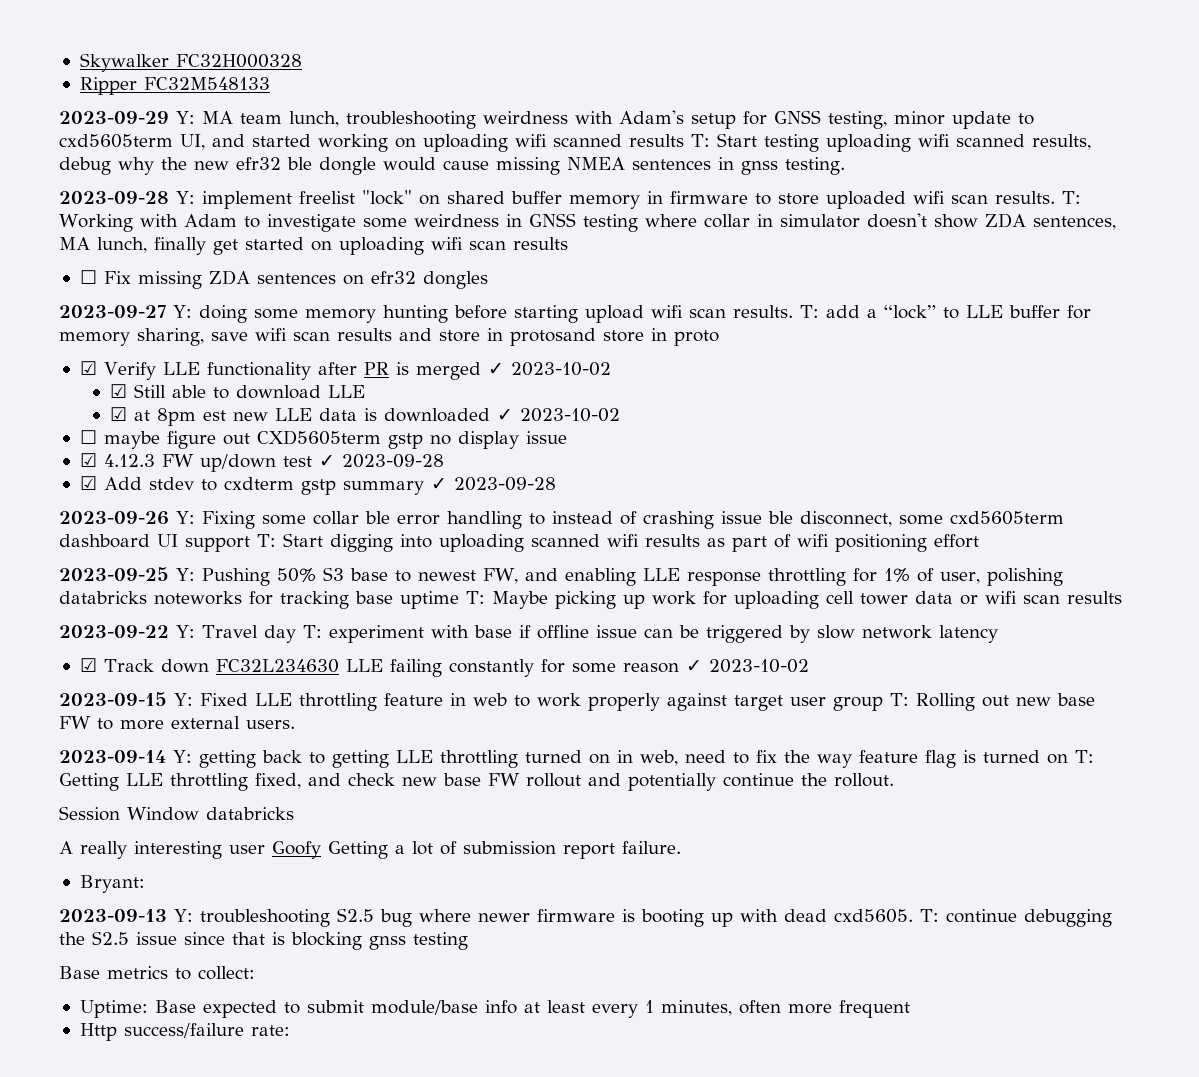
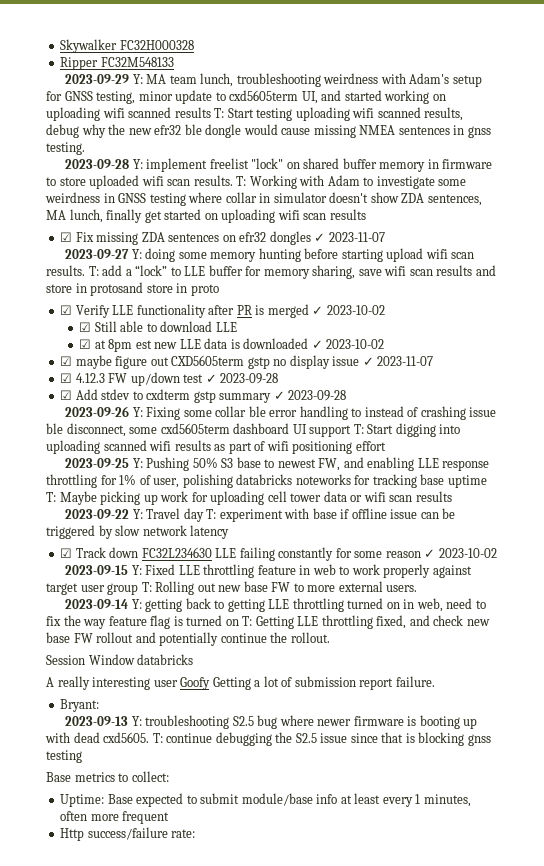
- ☐ Fix missing ZDA sentences on efr32 dongles
+ ☑ Fix missing ZDA sentences on efr32 dongles ✓ 2023-11-07
- ☐ maybe figure out CXD5605term gstp no display issue
+ ☑ maybe figure out CXD5605term gstp no display issue ✓ 2023-11-07

